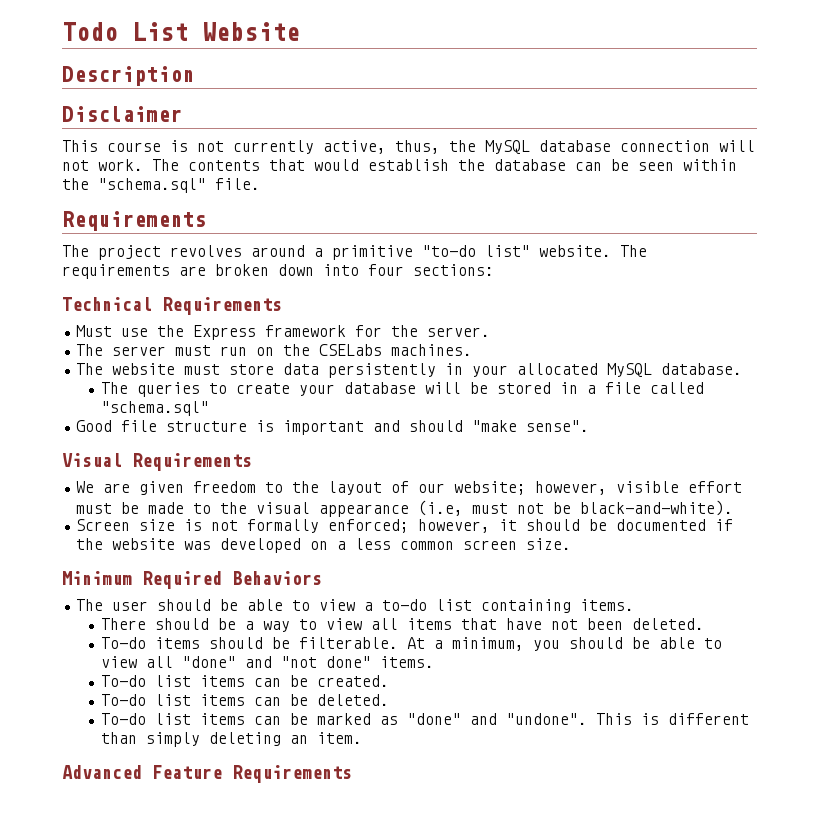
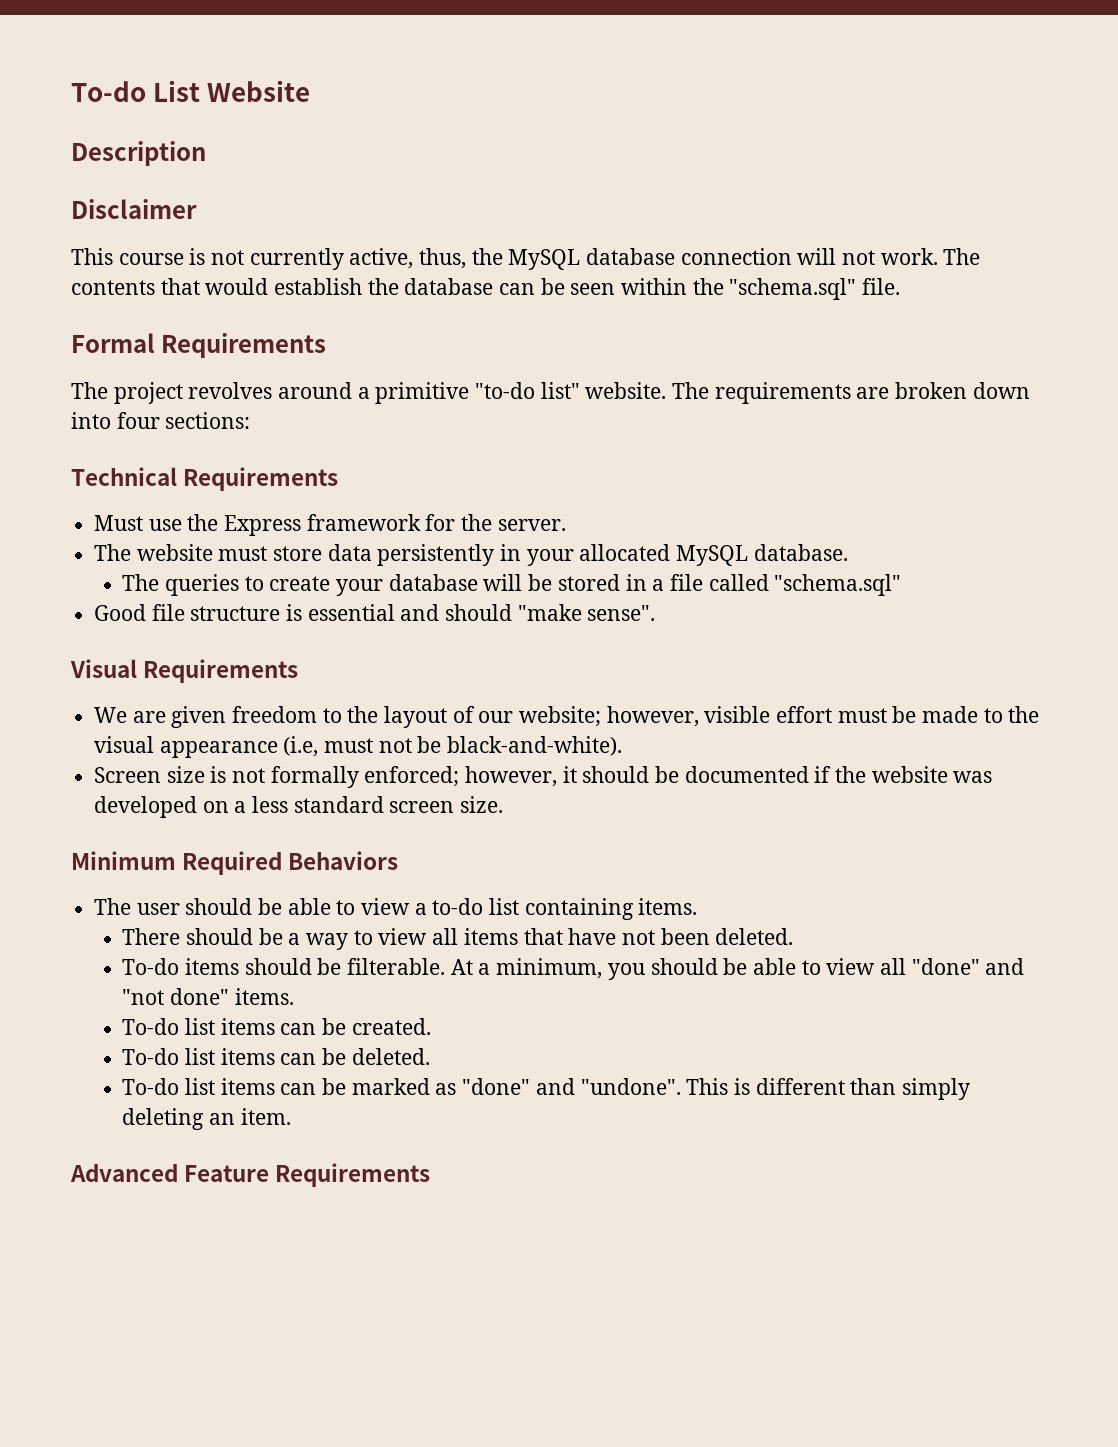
- Todo List Website
+ To-do List Website
  The contents that would establish the database can be seen within the "schema.sql" file.
- Requirements
+ Formal Requirements
- The server must run on the CSELabs machines.
- Good file structure is important and should "make sense".
+ Good file structure is essential and should "make sense".
- Screen size is not formally enforced; however, it should be documented if the website was developed on a less common screen size.
+ Screen size is not formally enforced; however, it should be documented if the website was developed on a less standard screen size.

